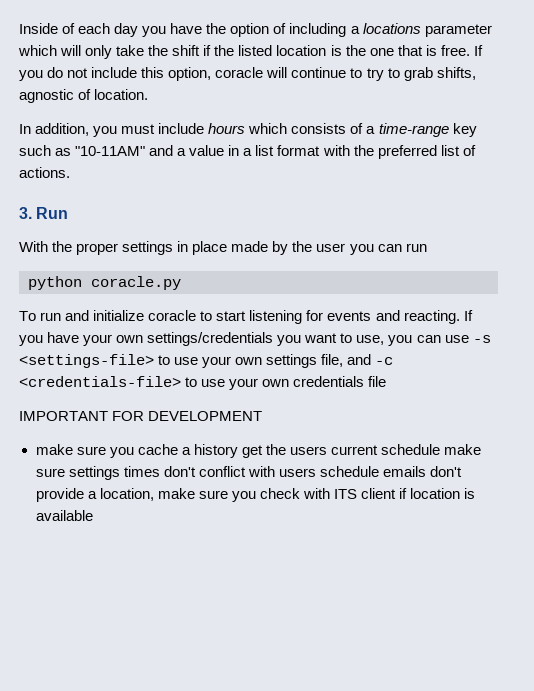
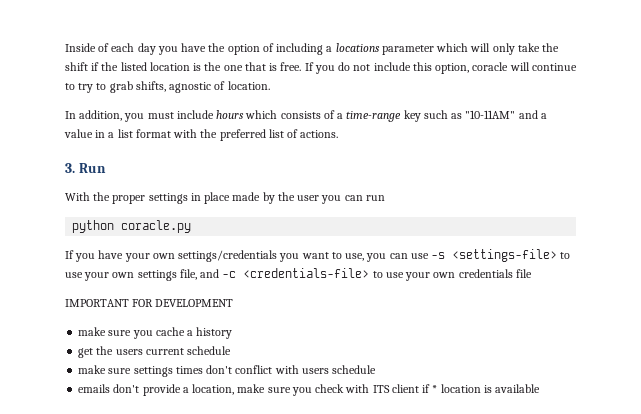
- To run and initialize coracle to start listening for events and reacting.
- make sure you cache a history get the users current schedule make sure settings times don't conflict with users schedule emails don't provide a location, make sure you check with ITS client if location is available
+ make sure you cache a history
+ get the users current schedule
+ make sure settings times don't conflict with users schedule
+ emails don't provide a location, make sure you check with ITS client if * location is available

